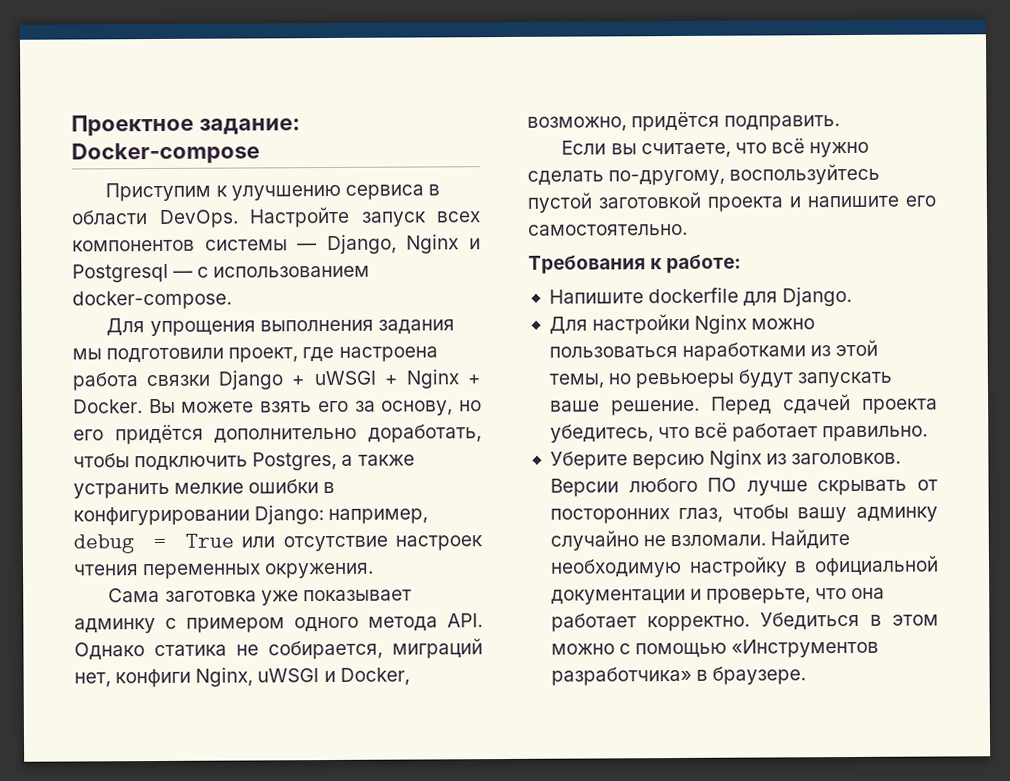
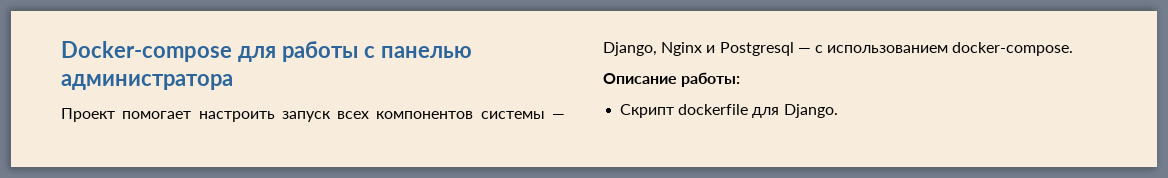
- Проектное задание: Docker-compose
- Приступим к улучшению сервиса в области DevOps. Настройте запуск всех компонентов системы — Django, Nginx и Postgresql — с использованием docker-compose.
+ Docker-compose для работы с панелью администратора
+ Проект помогает настроить запуск всех компонентов системы — Django, Nginx и Postgresql — с использованием docker-compose.
- Для упрощения выполнения задания мы подготовили проект, где настроена работа связки Django + uWSGI + Nginx + Docker. Вы можете взять его за основу, но его придётся дополнительно доработать, чтобы подключить Postgres, а также устранить мелкие ошибки в конфигурировании Django: например, debug = True или отсутствие настроек чтения переменных окружения.
- Сама заготовка уже показывает админку с примером одного метода API. Однако статика не собирается, миграций нет, конфиги Nginx, uWSGI и Docker, возможно, придётся подправить.
- Если вы считаете, что всё нужно сделать по-другому, воспользуйтесь пустой заготовкой проекта и напишите его самостоятельно.
- Требования к работе:
- Напишите dockerfile для Django.
- Для настройки Nginx можно пользоваться наработками из этой темы, но ревьюеры будут запускать ваше решение. Перед сдачей проекта убедитесь, что всё работает правильно.
- Уберите версию Nginx из заголовков. Версии любого ПО лучше скрывать от посторонних глаз, чтобы вашу админку случайно не взломали. Найдите необходимую настройку в официальной документации и проверьте, что она работает корректно. Убедиться в этом можно с помощью «Инструментов разработчика» в браузере.
+ Описание работы:
+ Скрипт dockerfile для Django.

